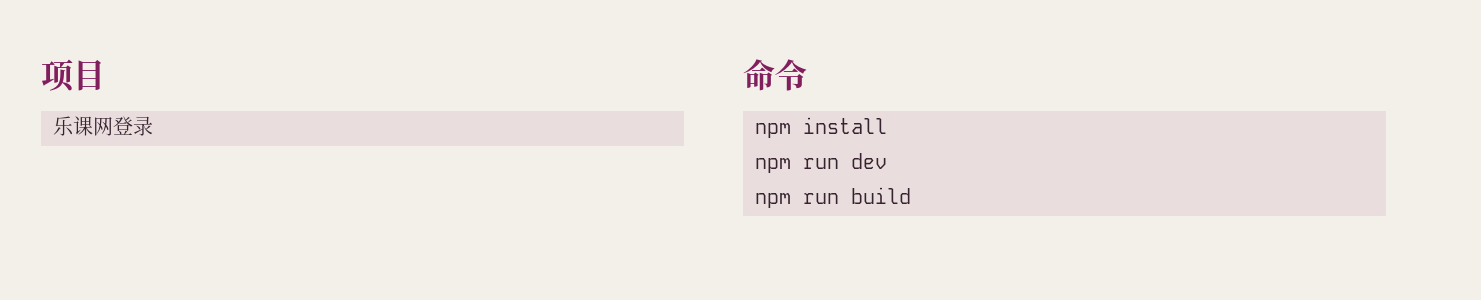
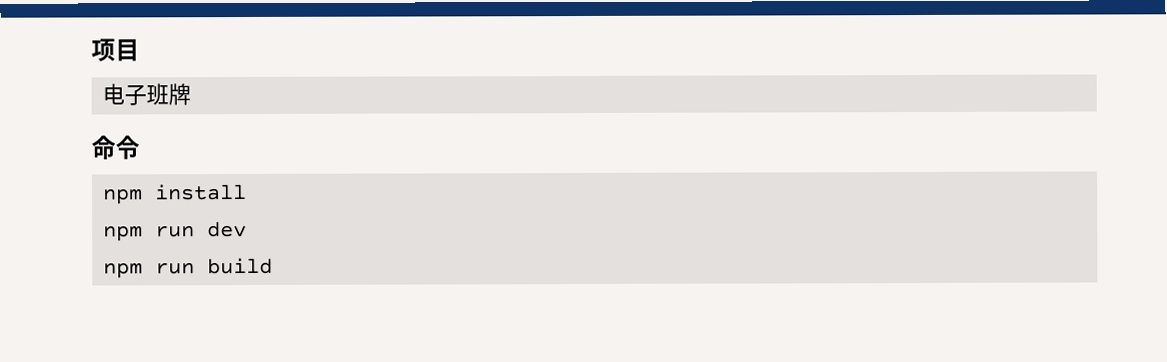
- 乐课网登录
+ 电子班牌

